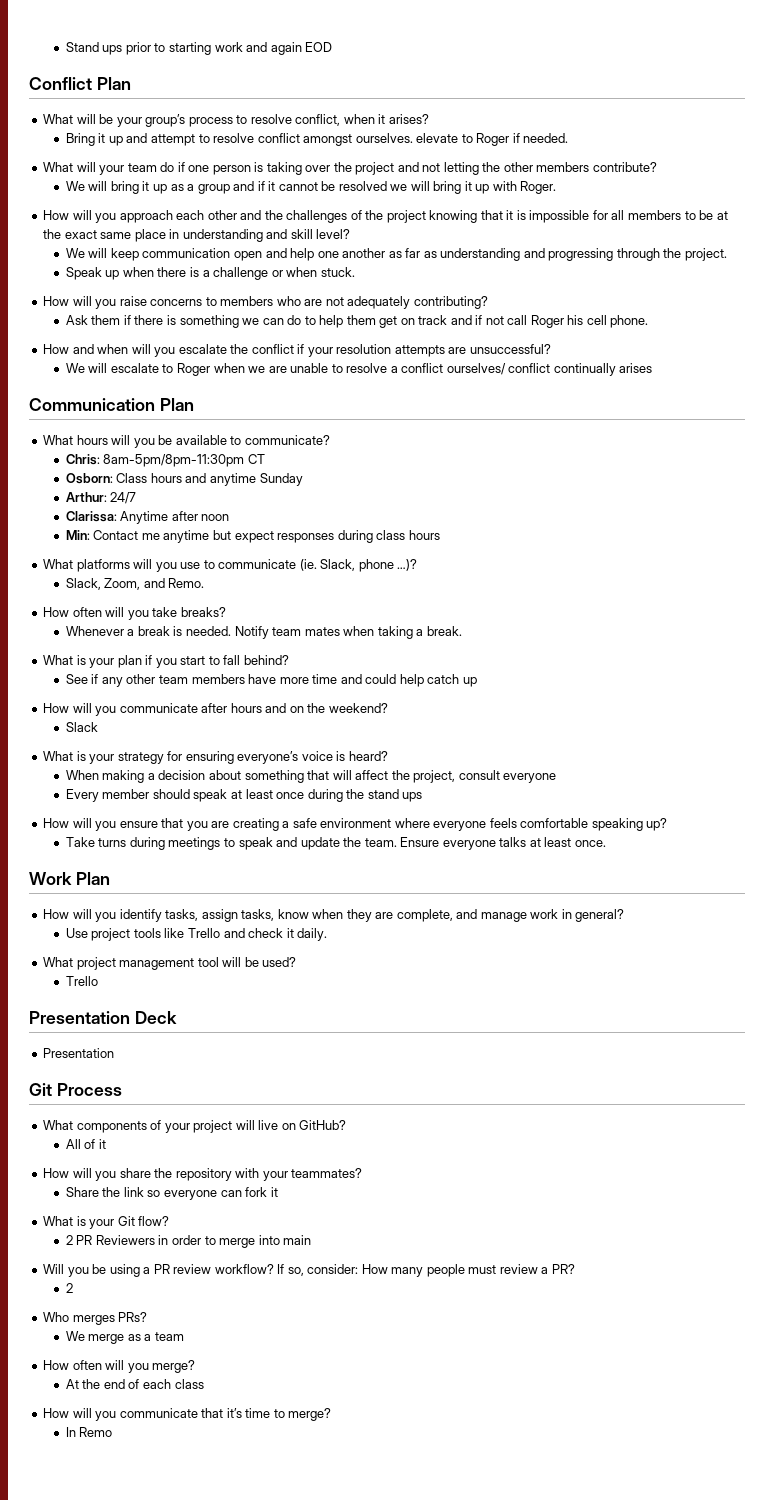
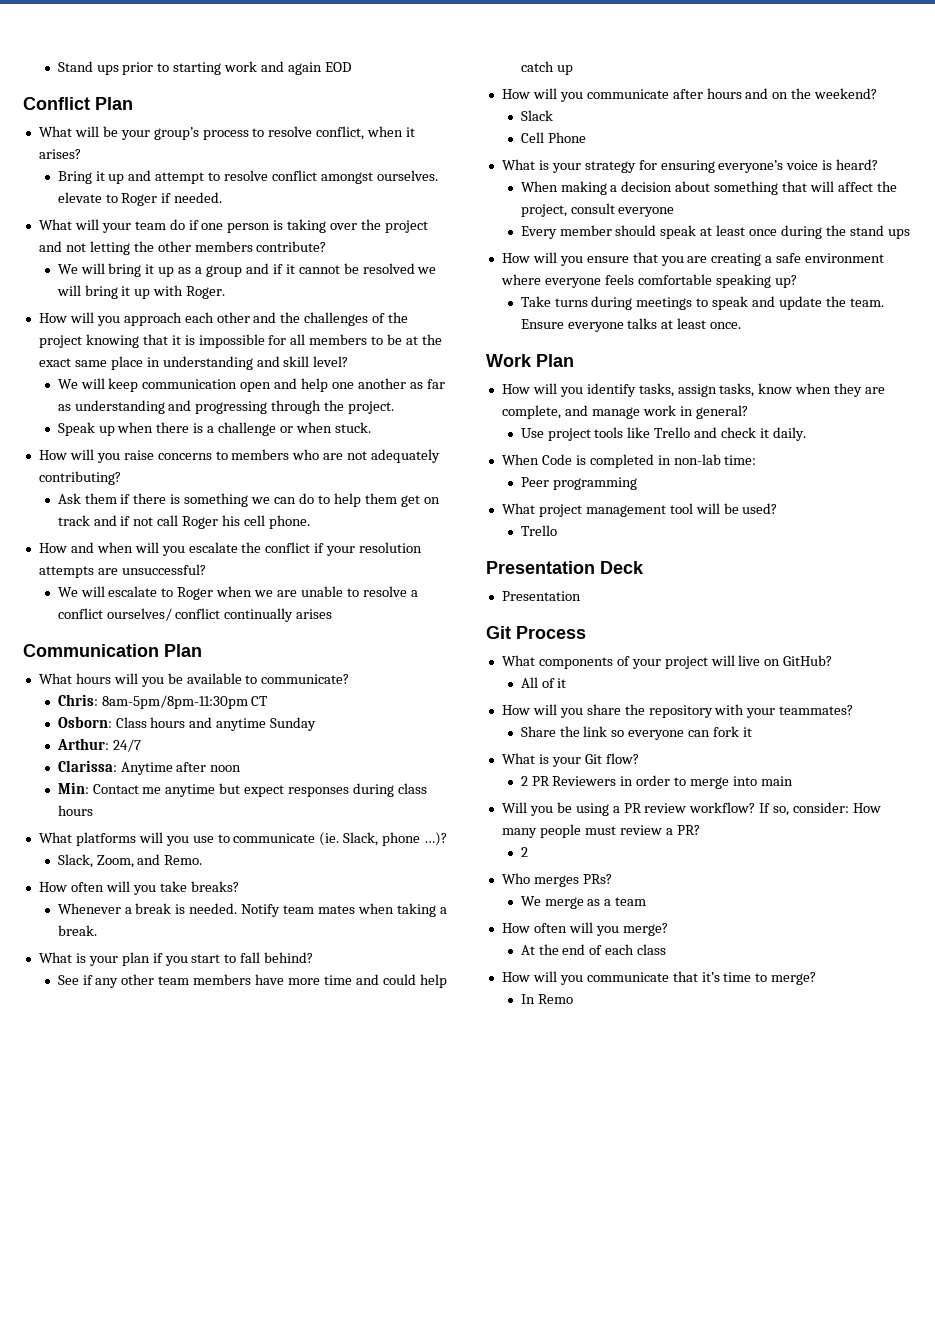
+ Cell Phone
+ When Code is completed in non-lab time:
+ Peer programming

